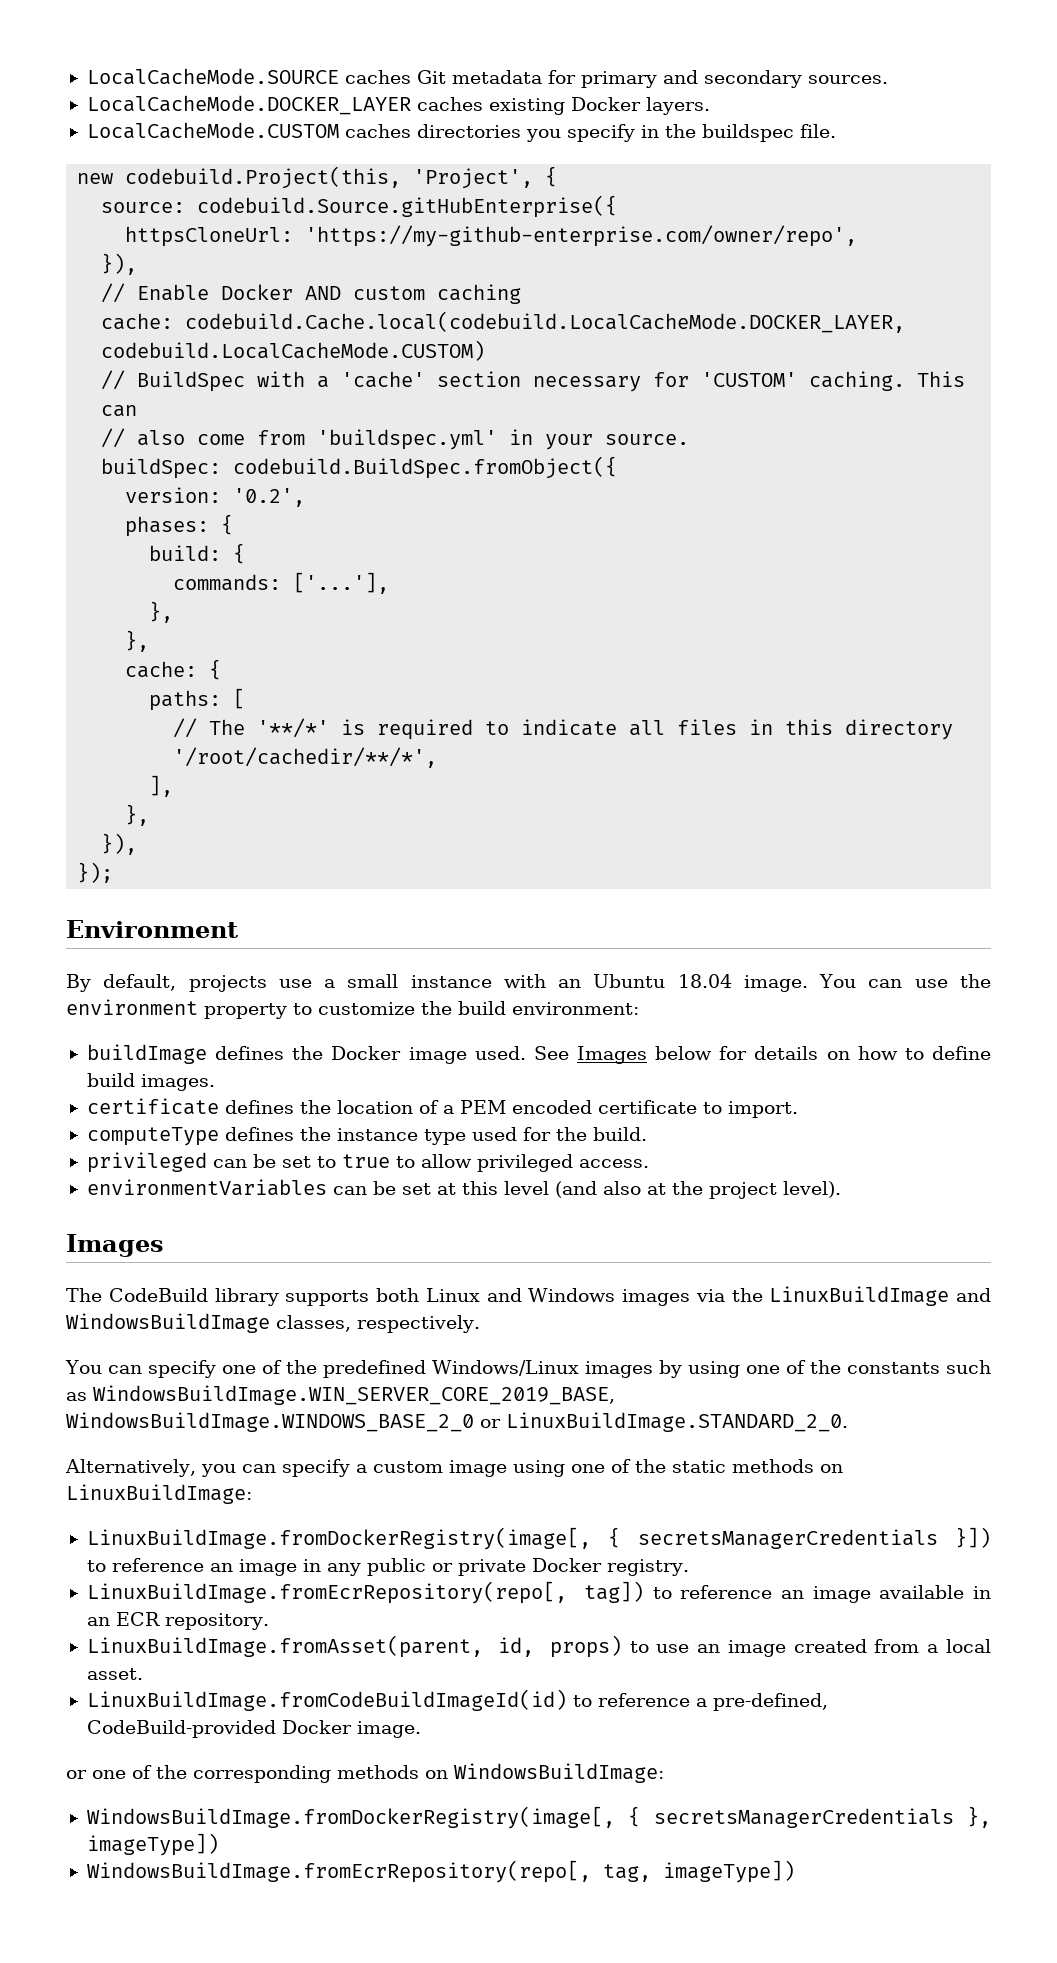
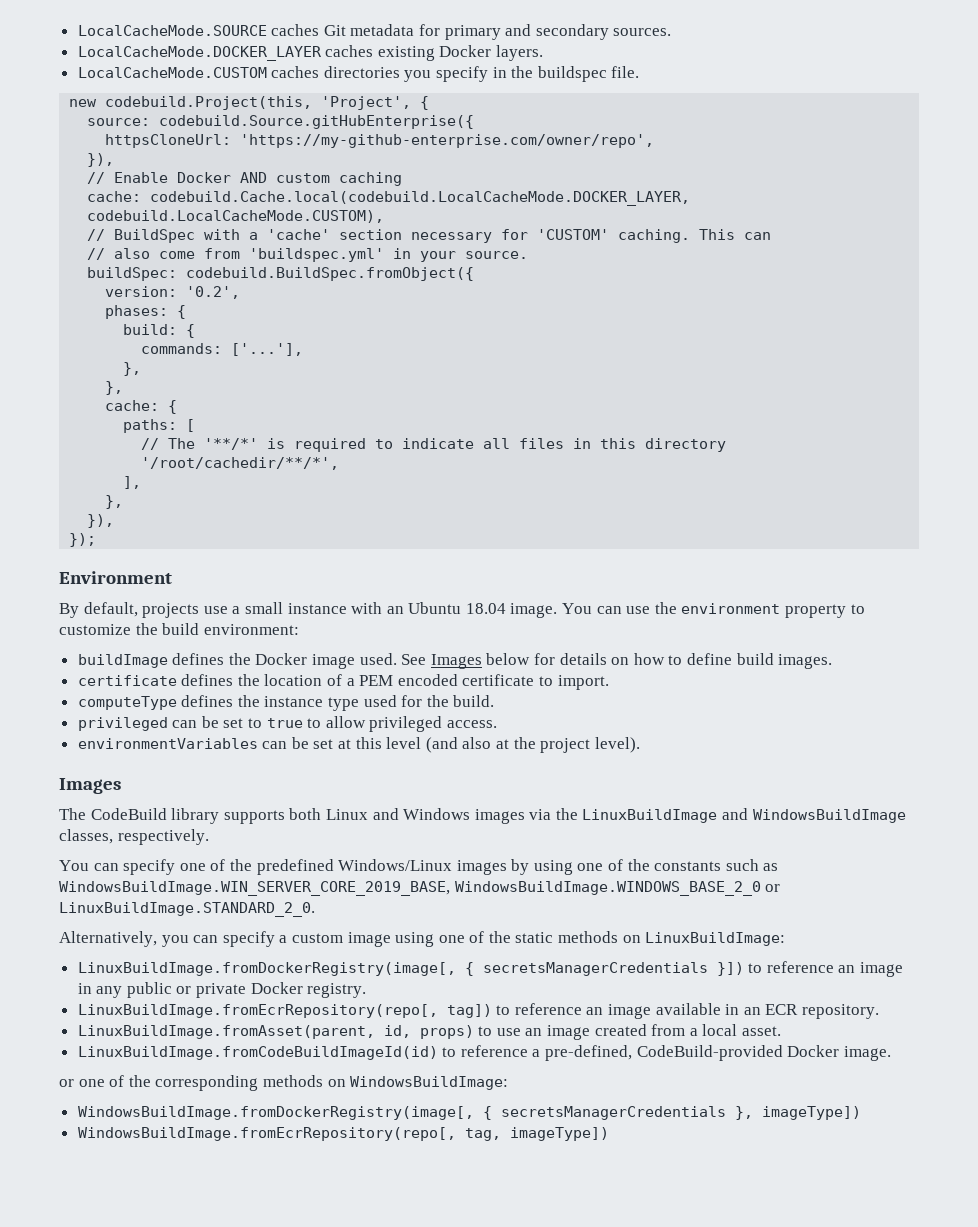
- cache: codebuild.Cache.local(codebuild.LocalCacheMode.DOCKER_LAYER, codebuild.LocalCacheMode.CUSTOM)
+ cache: codebuild.Cache.local(codebuild.LocalCacheMode.DOCKER_LAYER, codebuild.LocalCacheMode.CUSTOM),

